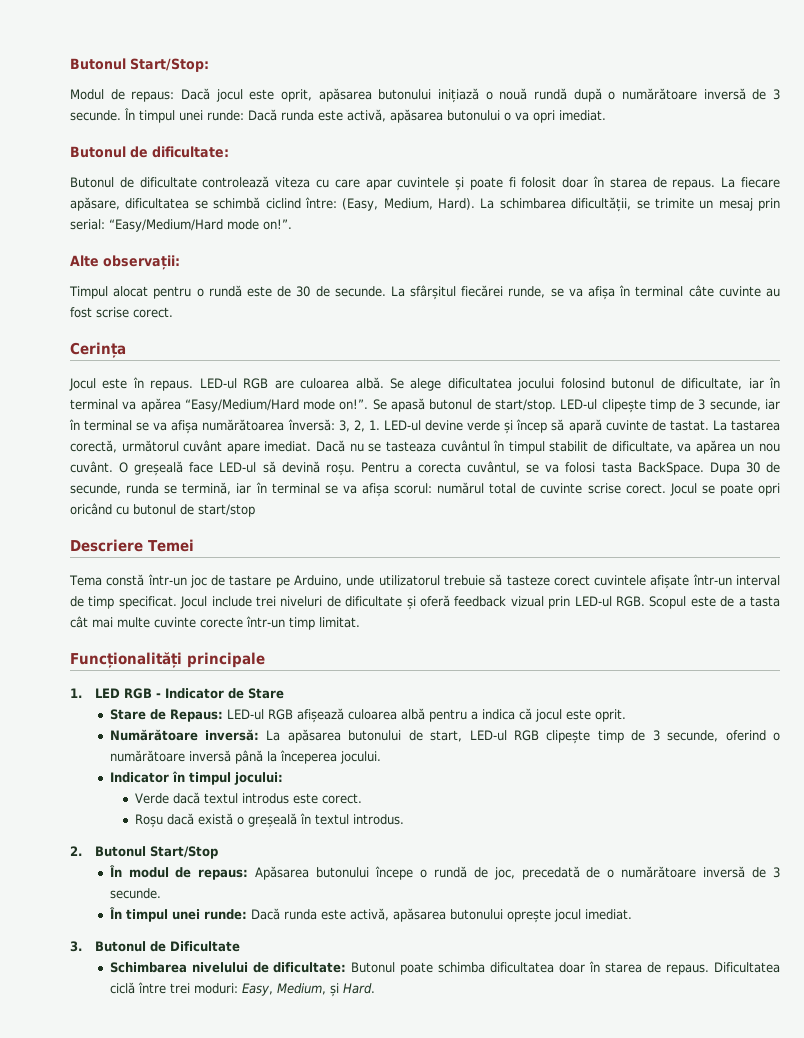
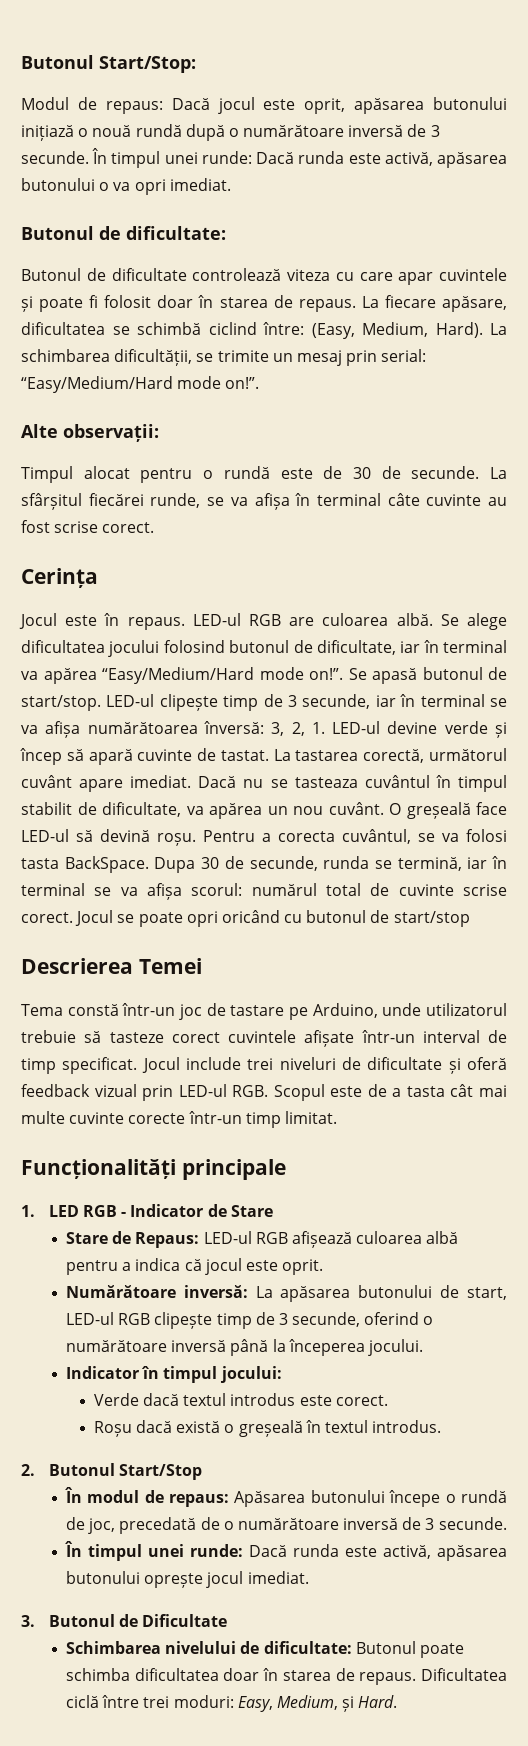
- Descriere Temei
+ Descrierea Temei

